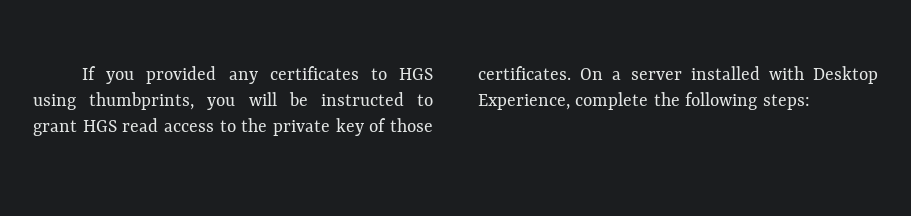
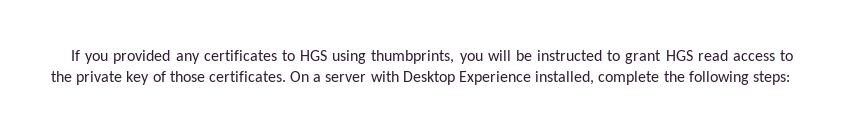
- On a server installed with Desktop Experience, complete the following steps:
+ On a server with Desktop Experience installed, complete the following steps:

